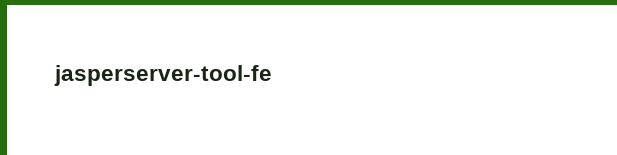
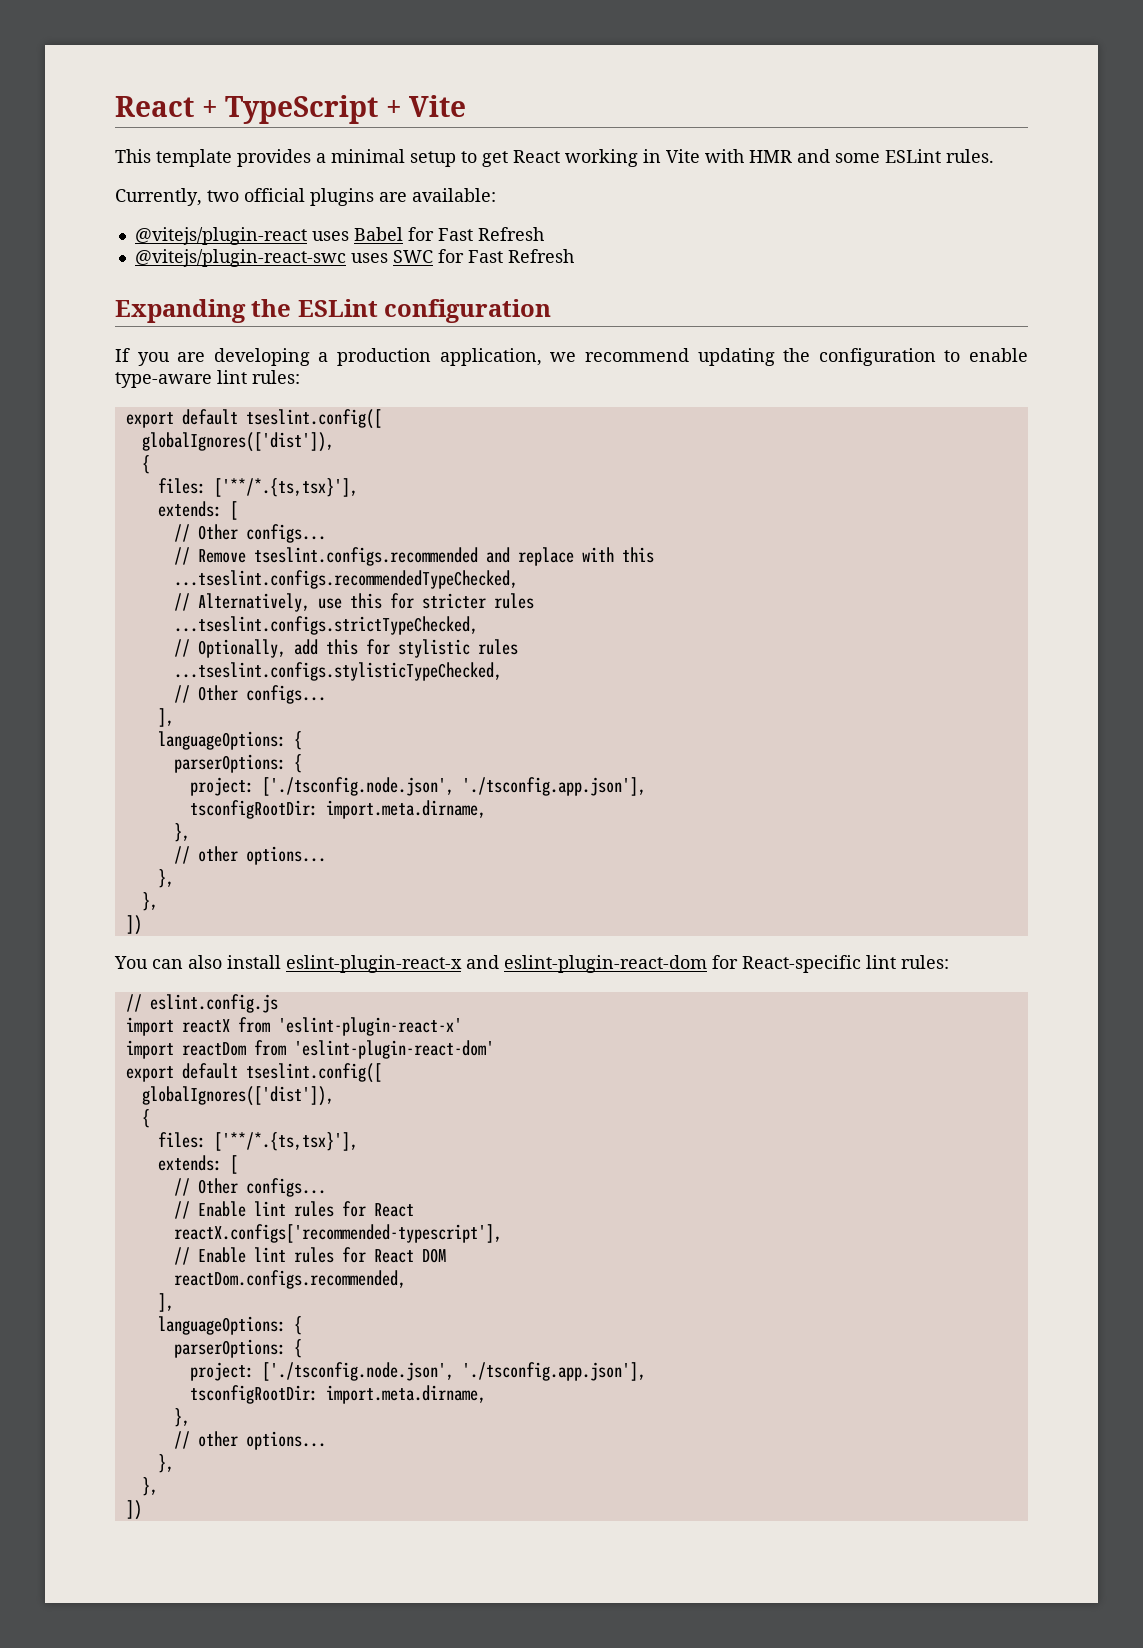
- jasperserver-tool-fe
+ React + TypeScript + Vite
+ This template provides a minimal setup to get React working in Vite with HMR and some ESLint rules.
+ Currently, two official plugins are available:
+ @vitejs/plugin-react uses Babel for Fast Refresh
+ @vitejs/plugin-react-swc uses SWC for Fast Refresh
+ Expanding the ESLint configuration
+ If you are developing a production application, we recommend updating the configuration to enable type-aware lint rules:
+ export default tseslint.config([
+ globalIgnores(['dist']),
+ {
+ files: ['**/*.{ts,tsx}'],
+ extends: [
+ // Other configs...
+ // Remove tseslint.configs.recommended and replace with this
+ ...tseslint.configs.recommendedTypeChecked,
+ // Alternatively, use this for stricter rules
+ ...tseslint.configs.strictTypeChecked,
+ // Optionally, add this for stylistic rules
+ ...tseslint.configs.stylisticTypeChecked,
+ // Other configs...
+ ],
+ languageOptions: {
+ parserOptions: {
+ project: ['./tsconfig.node.json', './tsconfig.app.json'],
+ tsconfigRootDir: import.meta.dirname,
+ },
+ // other options...
+ },
+ },
+ ])
+ You can also install eslint-plugin-react-x and eslint-plugin-react-dom for React-specific lint rules:
+ // eslint.config.js
+ import reactX from 'eslint-plugin-react-x'
+ import reactDom from 'eslint-plugin-react-dom'
+ export default tseslint.config([
+ globalIgnores(['dist']),
+ {
+ files: ['**/*.{ts,tsx}'],
+ extends: [
+ // Other configs...
+ // Enable lint rules for React
+ reactX.configs['recommended-typescript'],
+ // Enable lint rules for React DOM
+ reactDom.configs.recommended,
+ ],
+ languageOptions: {
+ parserOptions: {
+ project: ['./tsconfig.node.json', './tsconfig.app.json'],
+ tsconfigRootDir: import.meta.dirname,
+ },
+ // other options...
+ },
+ },
+ ])

